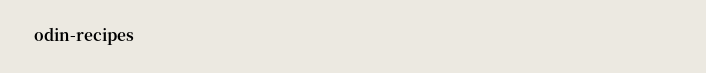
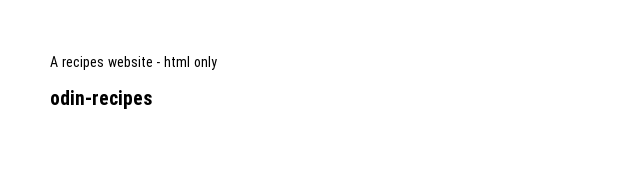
+ A recipes website - html only

